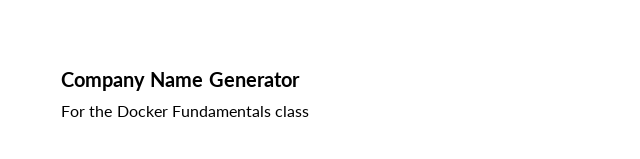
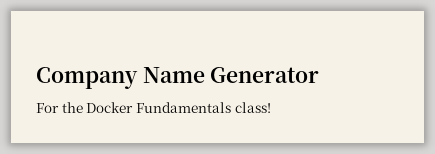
- For the Docker Fundamentals class
+ For the Docker Fundamentals class!

